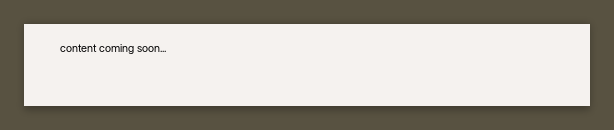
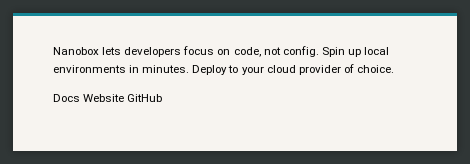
- content coming soon...
+ Nanobox lets developers focus on code, not config. Spin up local environments in minutes. Deploy to your cloud provider of choice.
+ Docs Website GitHub

